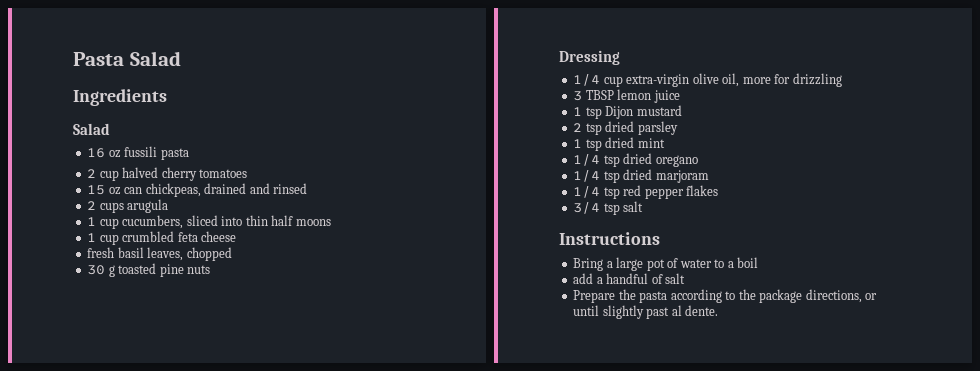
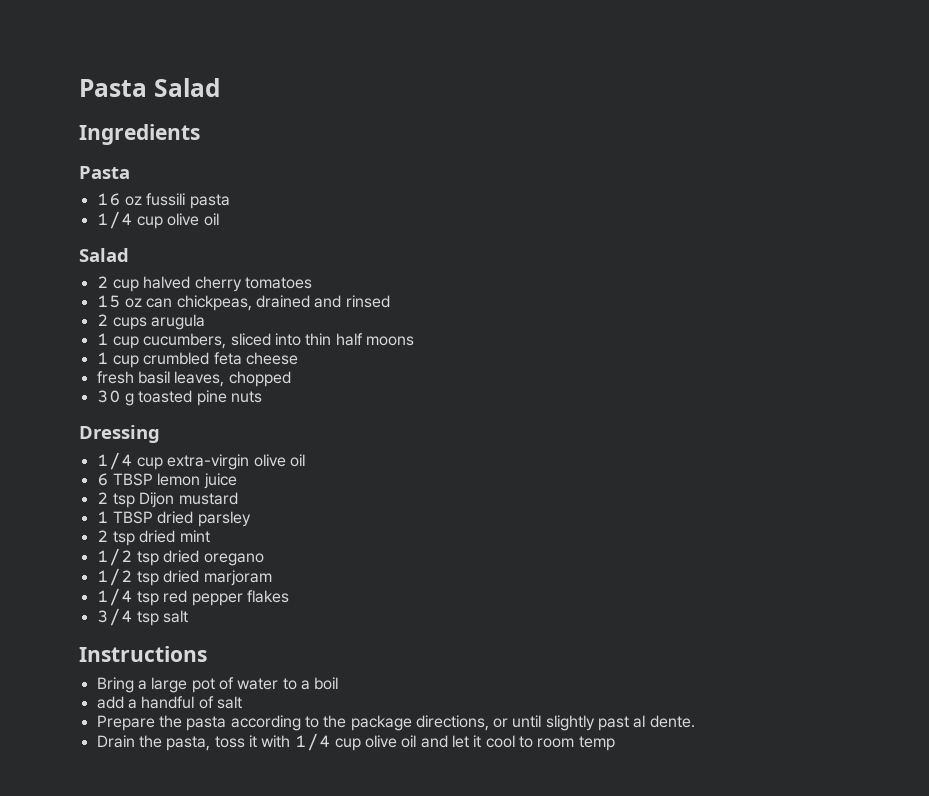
  Ingredients
- Salad
+ Pasta
  16 oz fussili pasta
+ 1/4 cup olive oil
+ Salad
- 1/4 cup extra-virgin olive oil, more for drizzling
- 3 TBSP lemon juice
+ 1/4 cup extra-virgin olive oil
+ 6 TBSP lemon juice
- 1 tsp Dijon mustard
+ 2 tsp Dijon mustard
- 2 tsp dried parsley
+ 1 TBSP dried parsley
- 1 tsp dried mint
+ 2 tsp dried mint
- 1/4 tsp dried oregano
+ 1/2 tsp dried oregano
- 1/4 tsp dried marjoram
+ 1/2 tsp dried marjoram
+ Drain the pasta, toss it with 1/4 cup olive oil and let it cool to room temp

